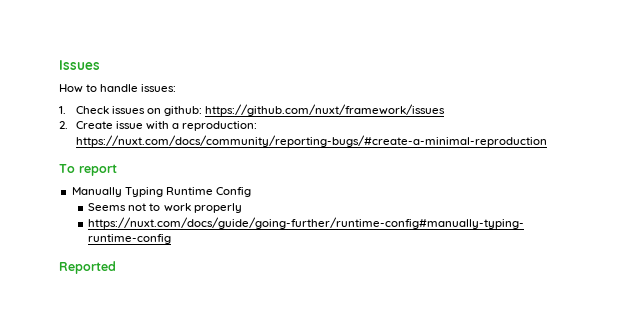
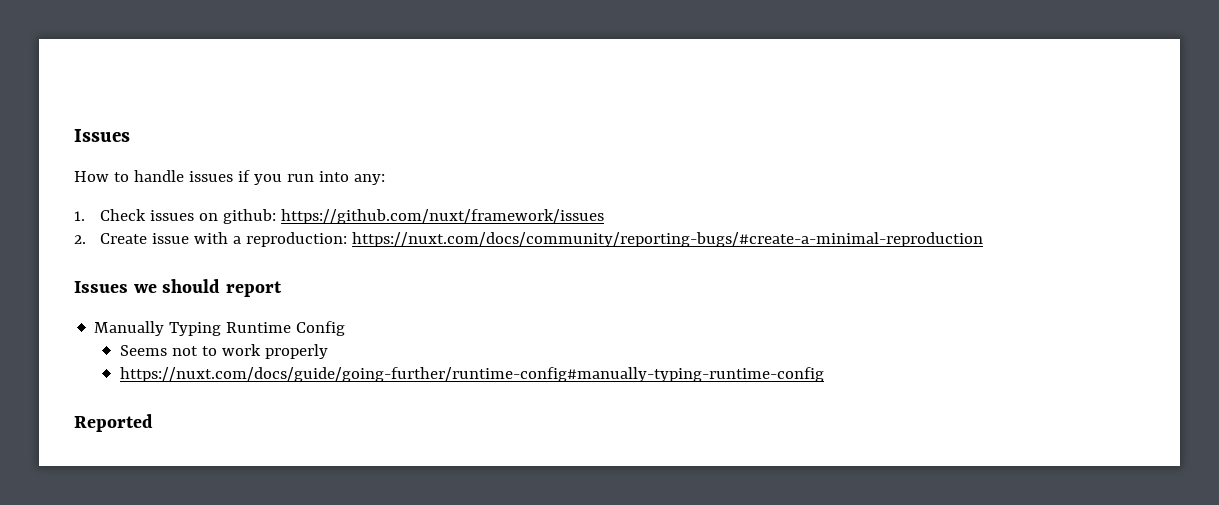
- How to handle issues:
+ How to handle issues if you run into any:
- To report
+ Issues we should report

